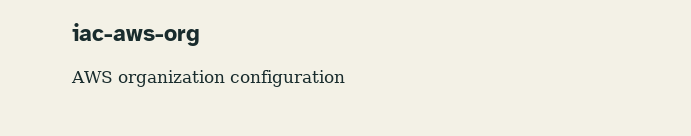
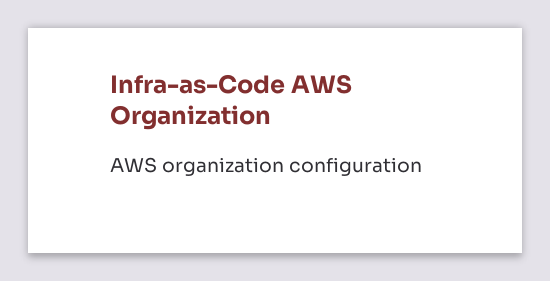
- iac-aws-org
+ Infra-as-Code AWS Organization

